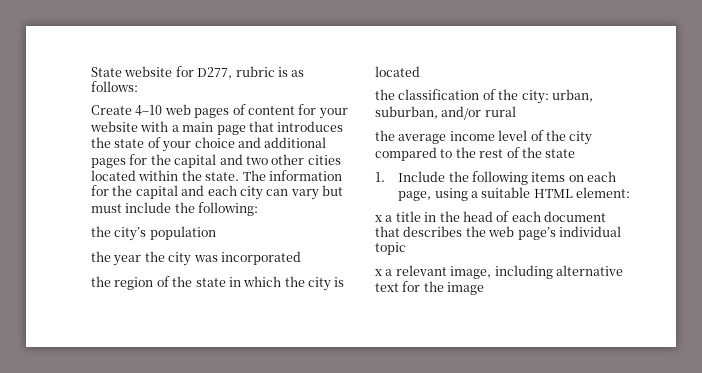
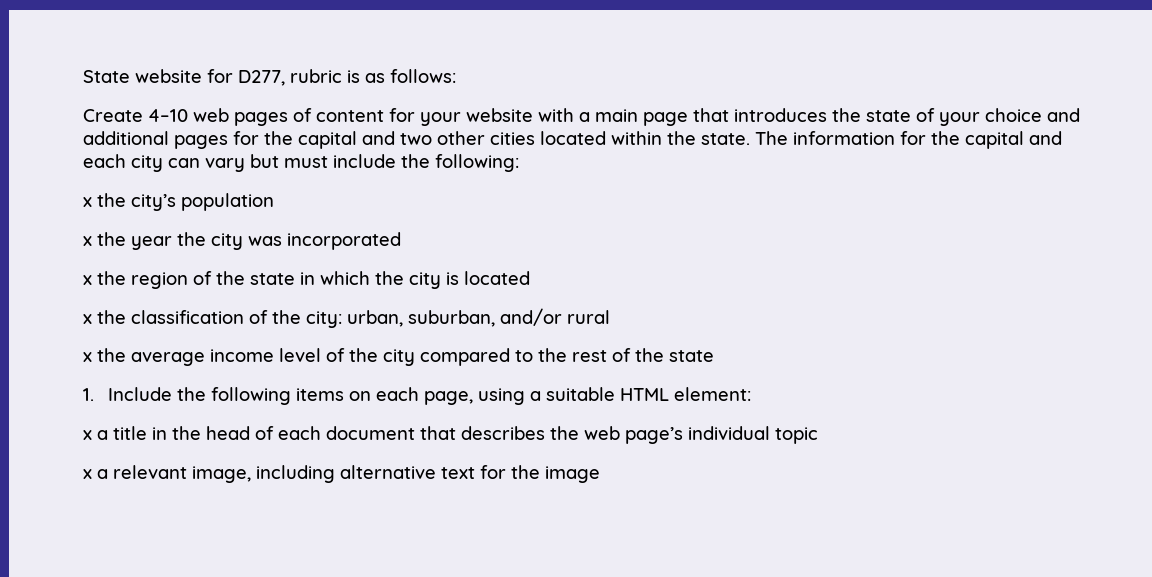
- the city’s population
+ x the city’s population
- the year the city was incorporated
+ x the year the city was incorporated
- the region of the state in which the city is located
+ x the region of the state in which the city is located
- the classification of the city: urban, suburban, and/or rural
+ x the classification of the city: urban, suburban, and/or rural
- the average income level of the city compared to the rest of the state
+ x the average income level of the city compared to the rest of the state

